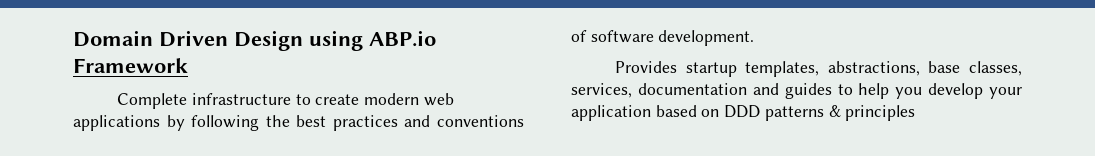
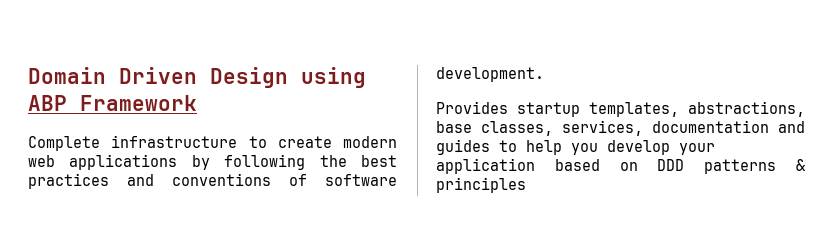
- Domain Driven Design using ABP.io Framework
+ Domain Driven Design using ABP Framework

